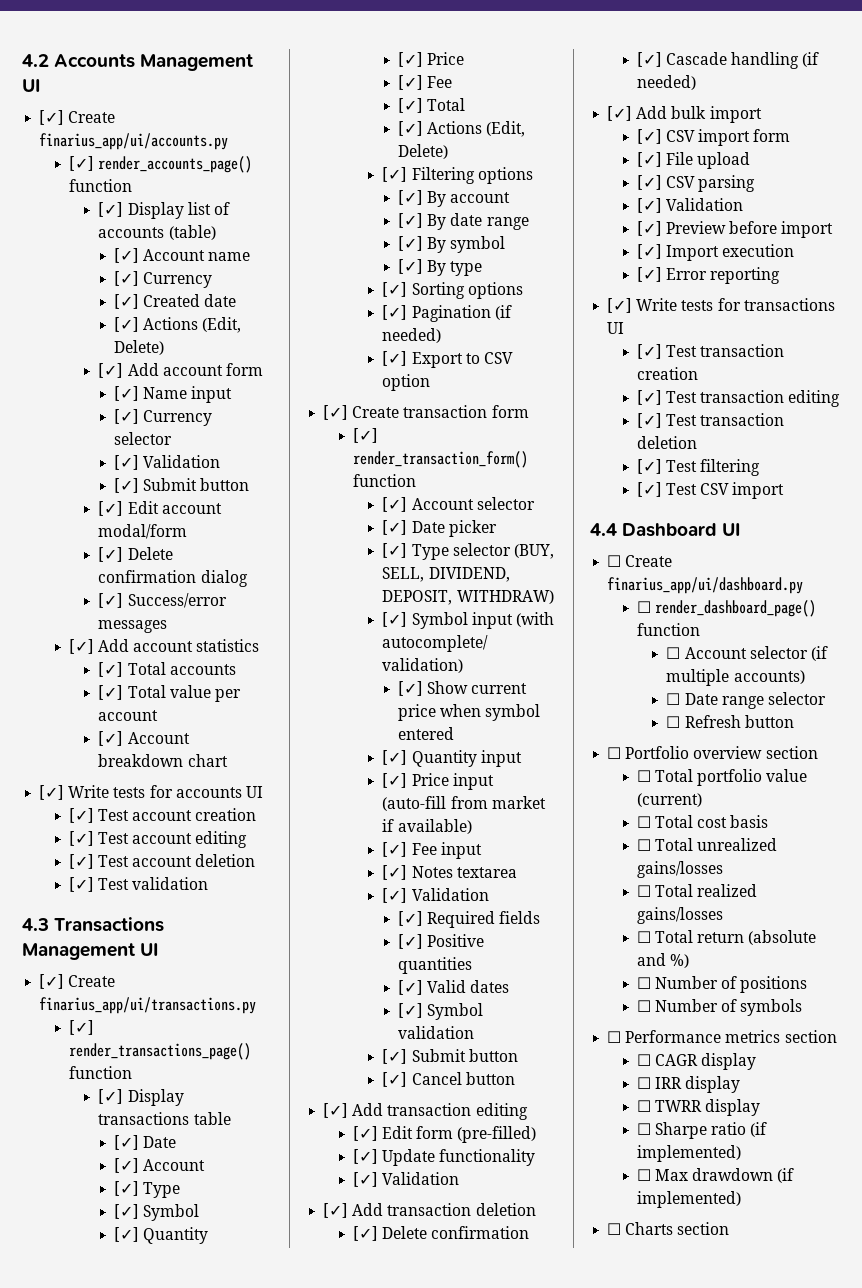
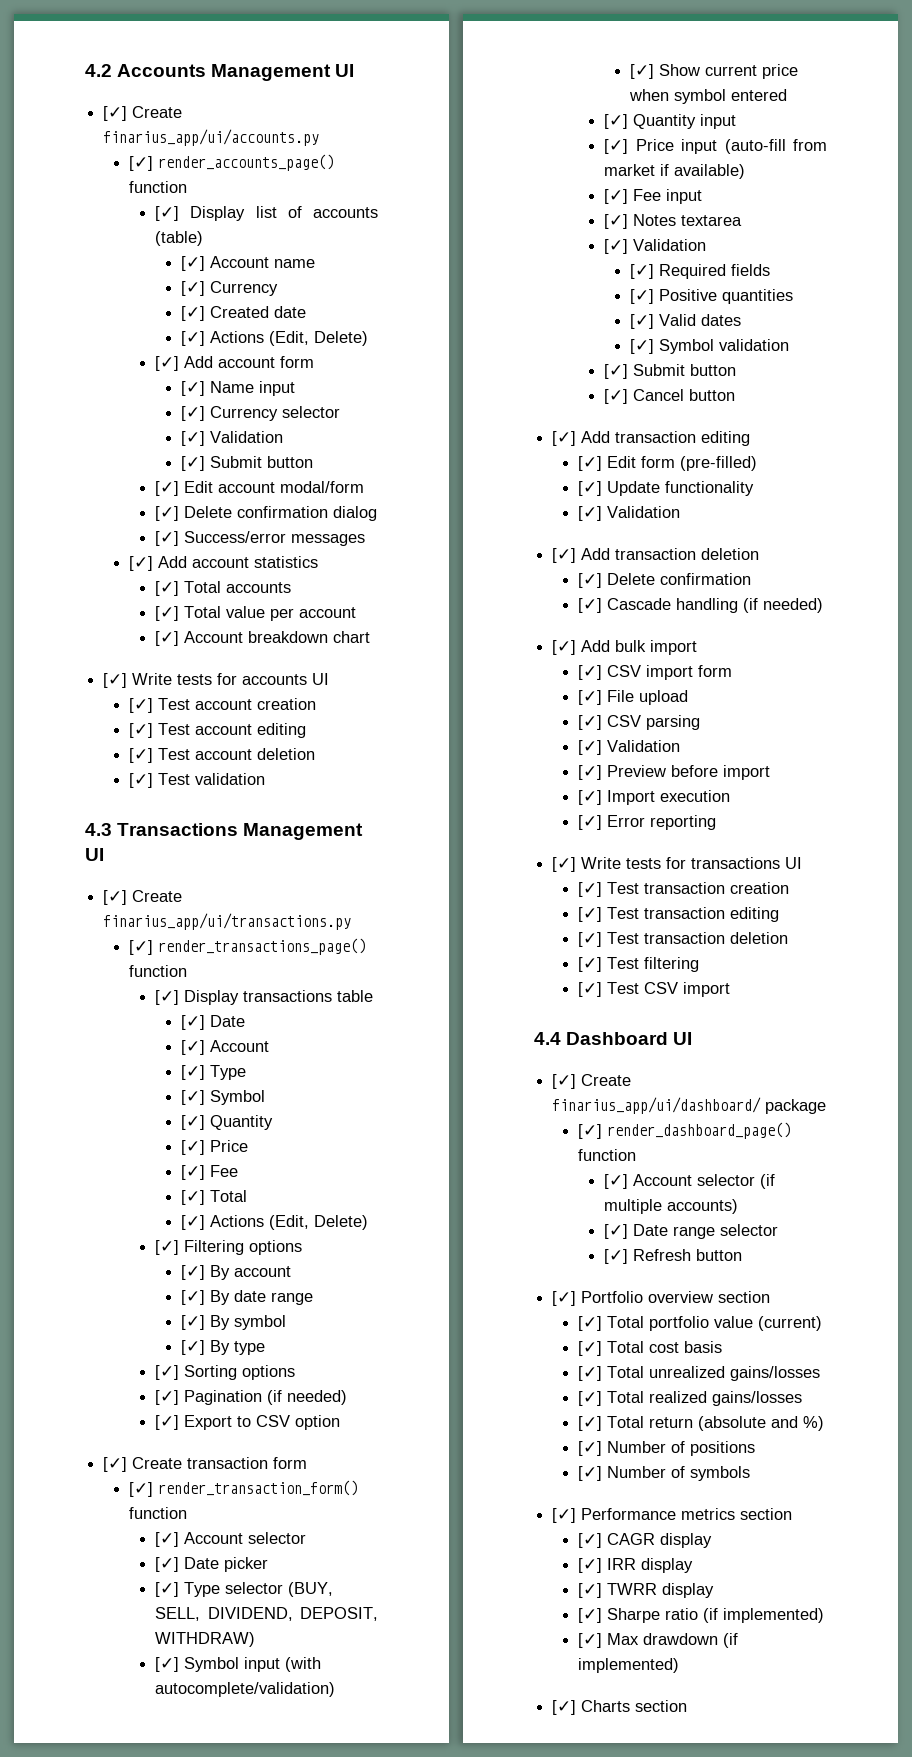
- ☐ Create finarius_app/ui/dashboard.py
- ☐ render_dashboard_page() function
+ [✓] Create finarius_app/ui/dashboard/ package
+ [✓] render_dashboard_page() function
- ☐ Account selector (if multiple accounts)
+ [✓] Account selector (if multiple accounts)
- ☐ Date range selector
+ [✓] Date range selector
- ☐ Refresh button
+ [✓] Refresh button
- ☐ Portfolio overview section
+ [✓] Portfolio overview section
- ☐ Total portfolio value (current)
+ [✓] Total portfolio value (current)
- ☐ Total cost basis
+ [✓] Total cost basis
- ☐ Total unrealized gains/losses
+ [✓] Total unrealized gains/losses
- ☐ Total realized gains/losses
+ [✓] Total realized gains/losses
- ☐ Total return (absolute and %)
+ [✓] Total return (absolute and %)
- ☐ Number of positions
+ [✓] Number of positions
- ☐ Number of symbols
+ [✓] Number of symbols
- ☐ Performance metrics section
+ [✓] Performance metrics section
- ☐ CAGR display
+ [✓] CAGR display
- ☐ IRR display
+ [✓] IRR display
- ☐ TWRR display
+ [✓] TWRR display
- ☐ Sharpe ratio (if implemented)
+ [✓] Sharpe ratio (if implemented)
- ☐ Max drawdown (if implemented)
+ [✓] Max drawdown (if implemented)
- ☐ Charts section
+ [✓] Charts section

